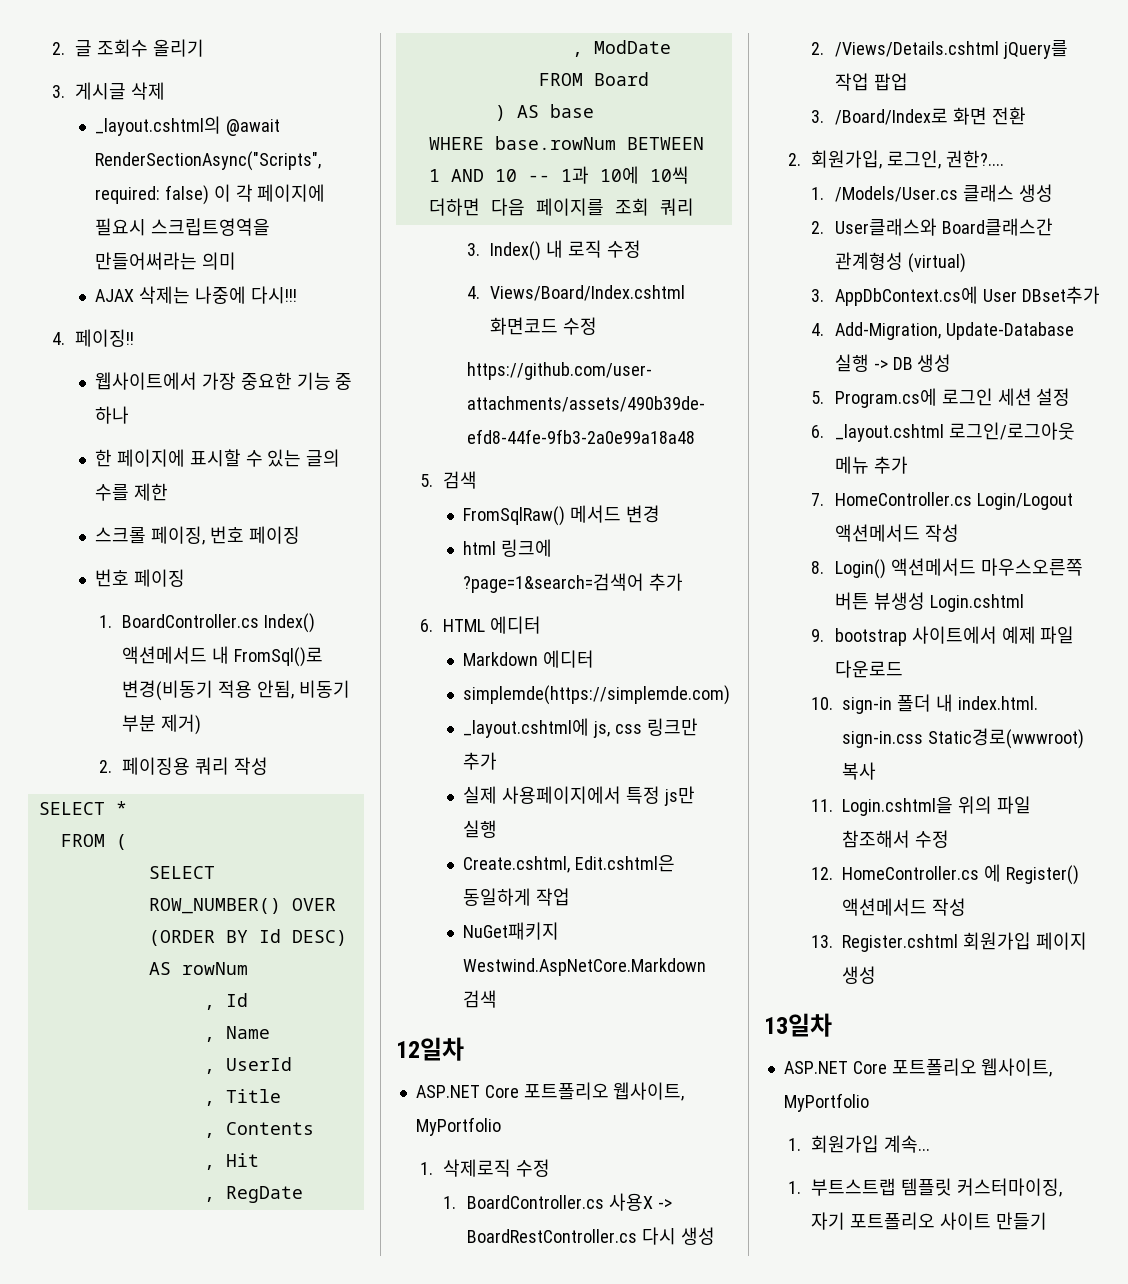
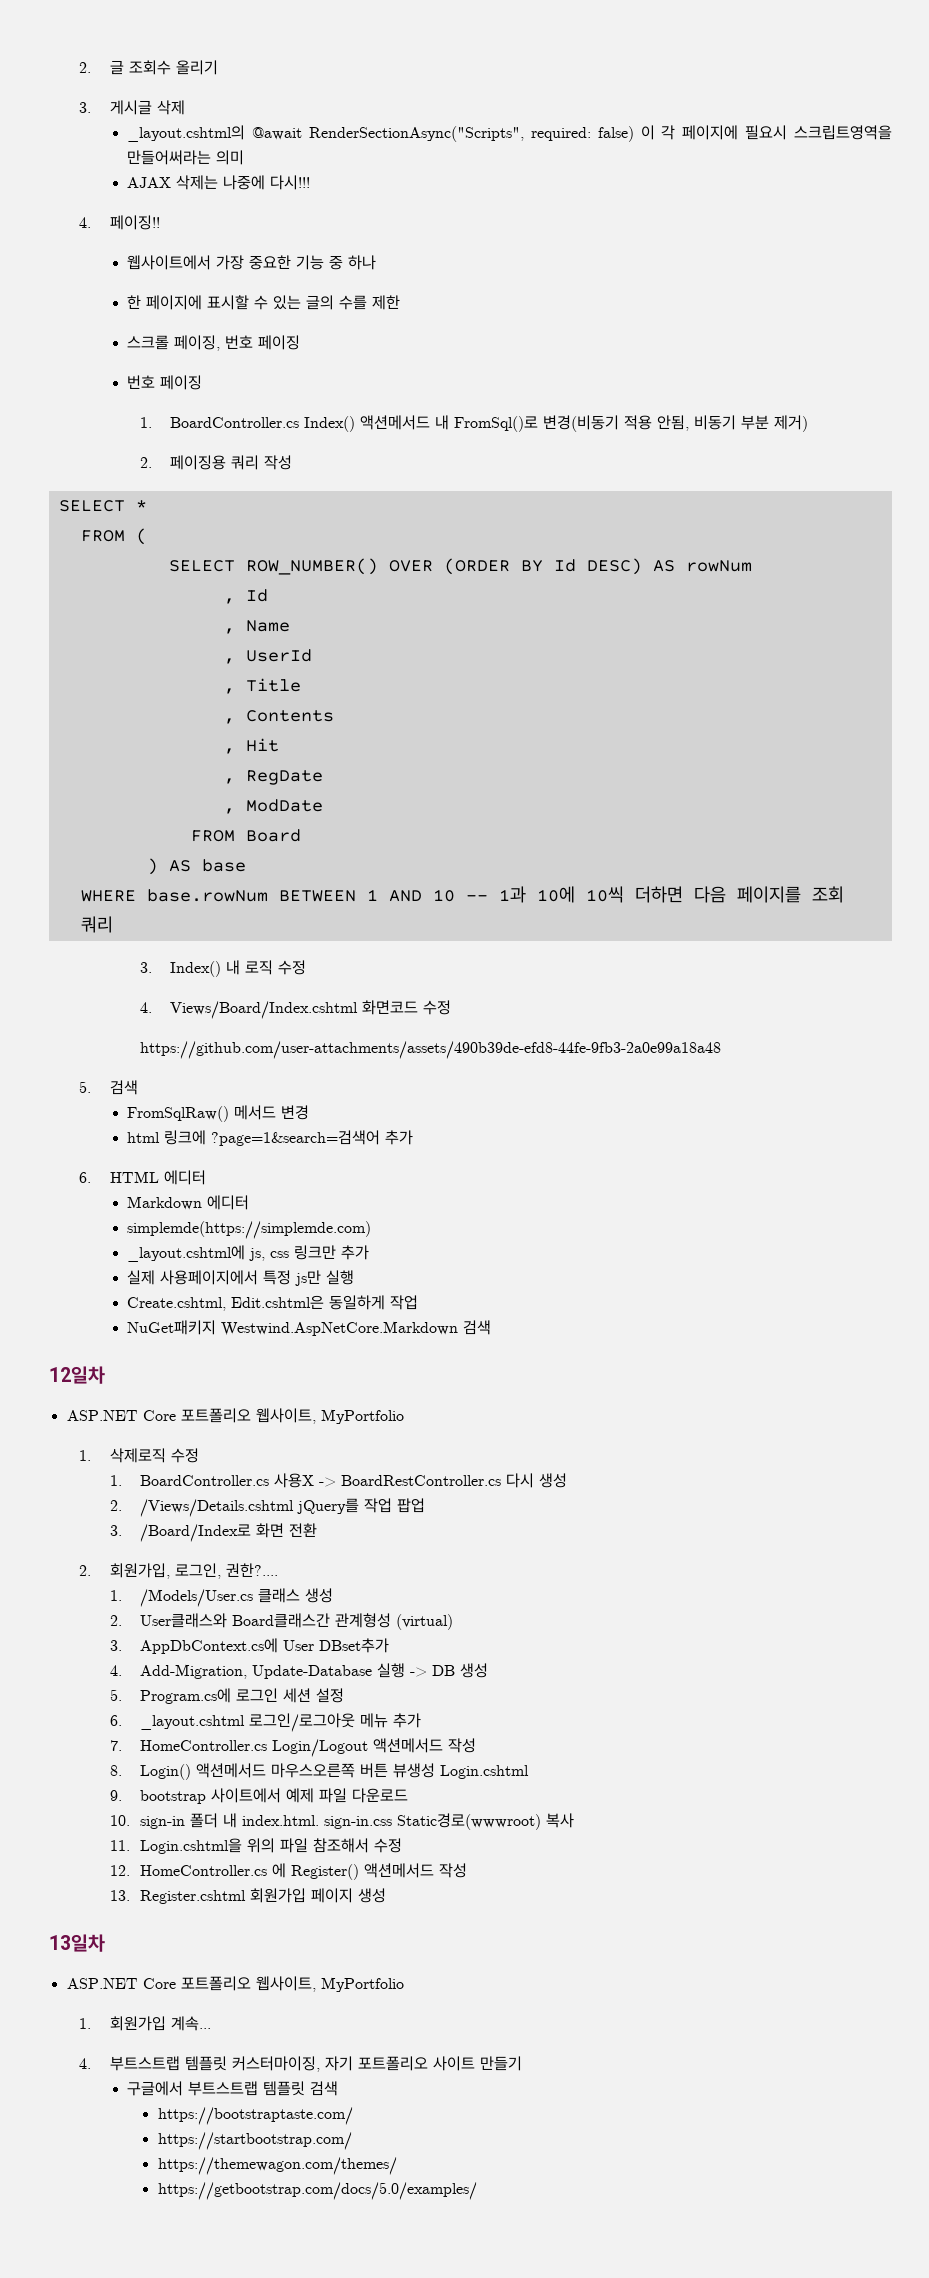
- 1. 부트스트랩 템플릿 커스터마이징, 자기 포트폴리오 사이트 만들기
+ 4. 부트스트랩 템플릿 커스터마이징, 자기 포트폴리오 사이트 만들기
+ 구글에서 부트스트랩 템플릿 검색
+ https://bootstraptaste.com/
+ https://startbootstrap.com/
+ https://themewagon.com/themes/
+ https://getbootstrap.com/docs/5.0/examples/

